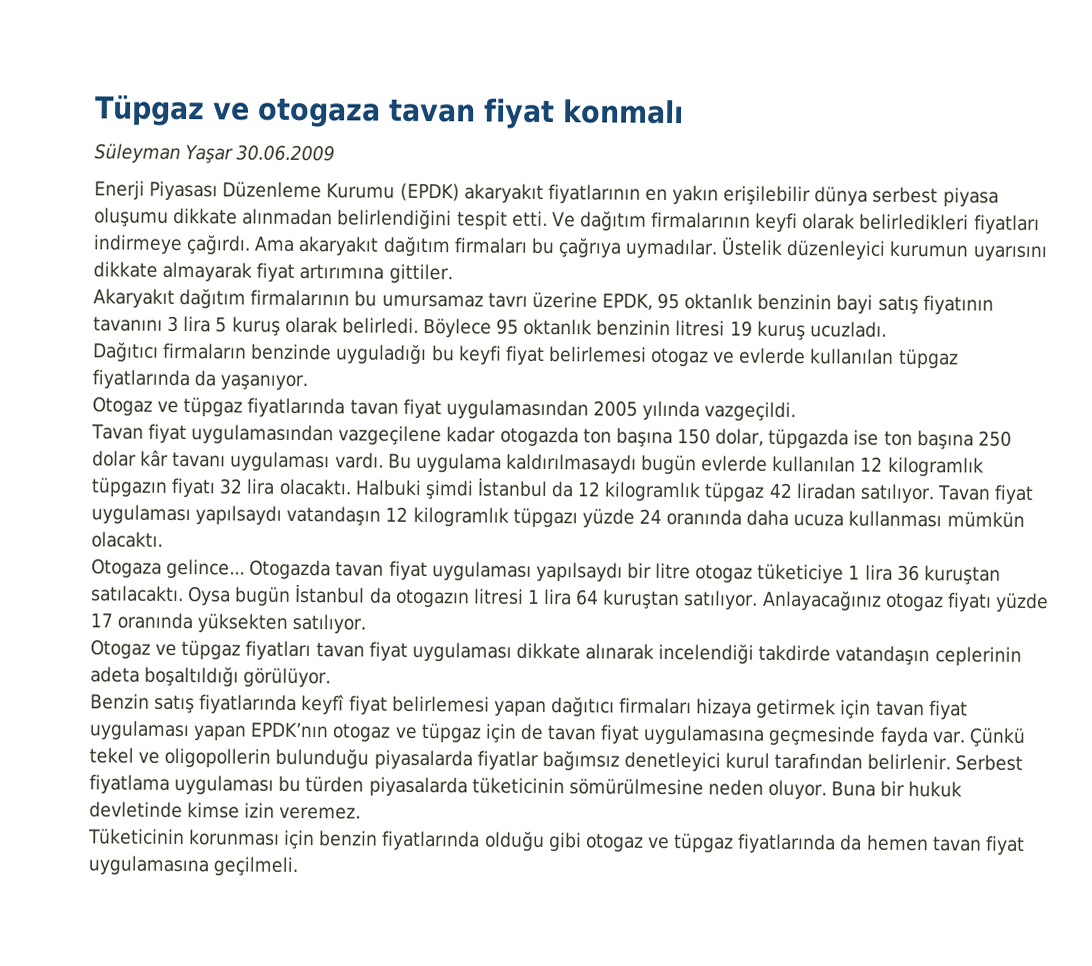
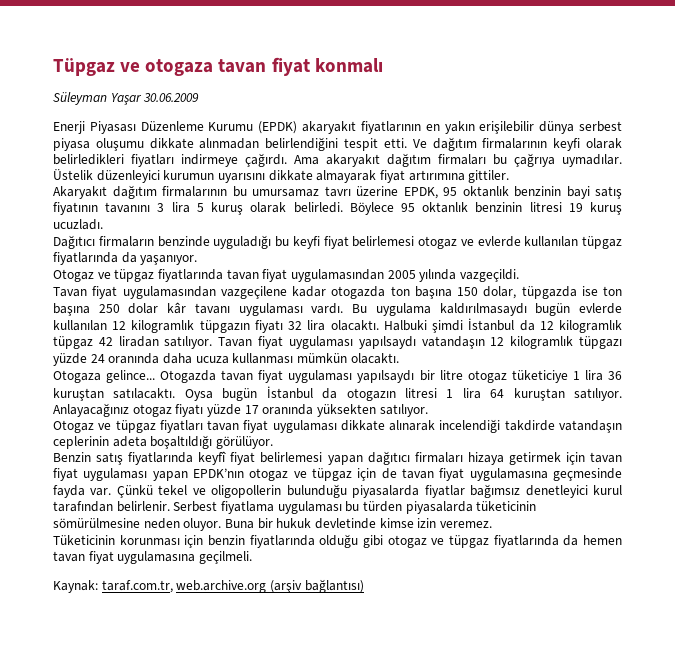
+ Kaynak: taraf.com.tr, web.archive.org (arşiv bağlantısı)

